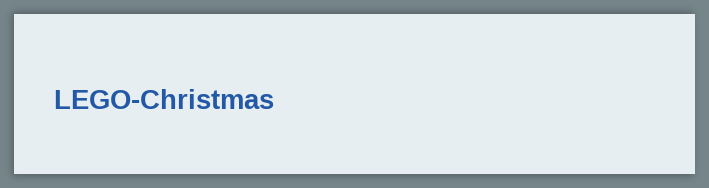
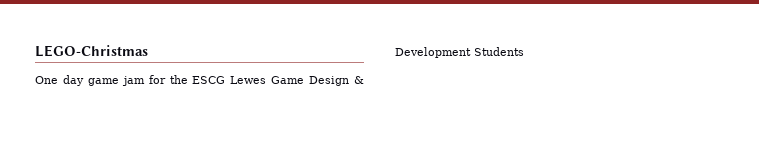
+ One day game jam for the ESCG Lewes Game Design & Development Students

